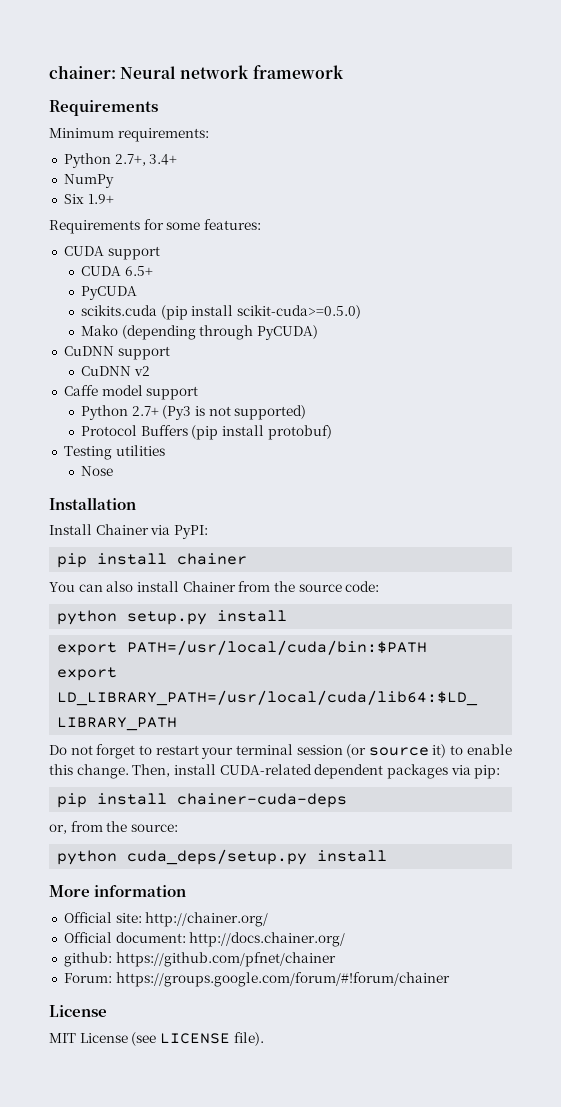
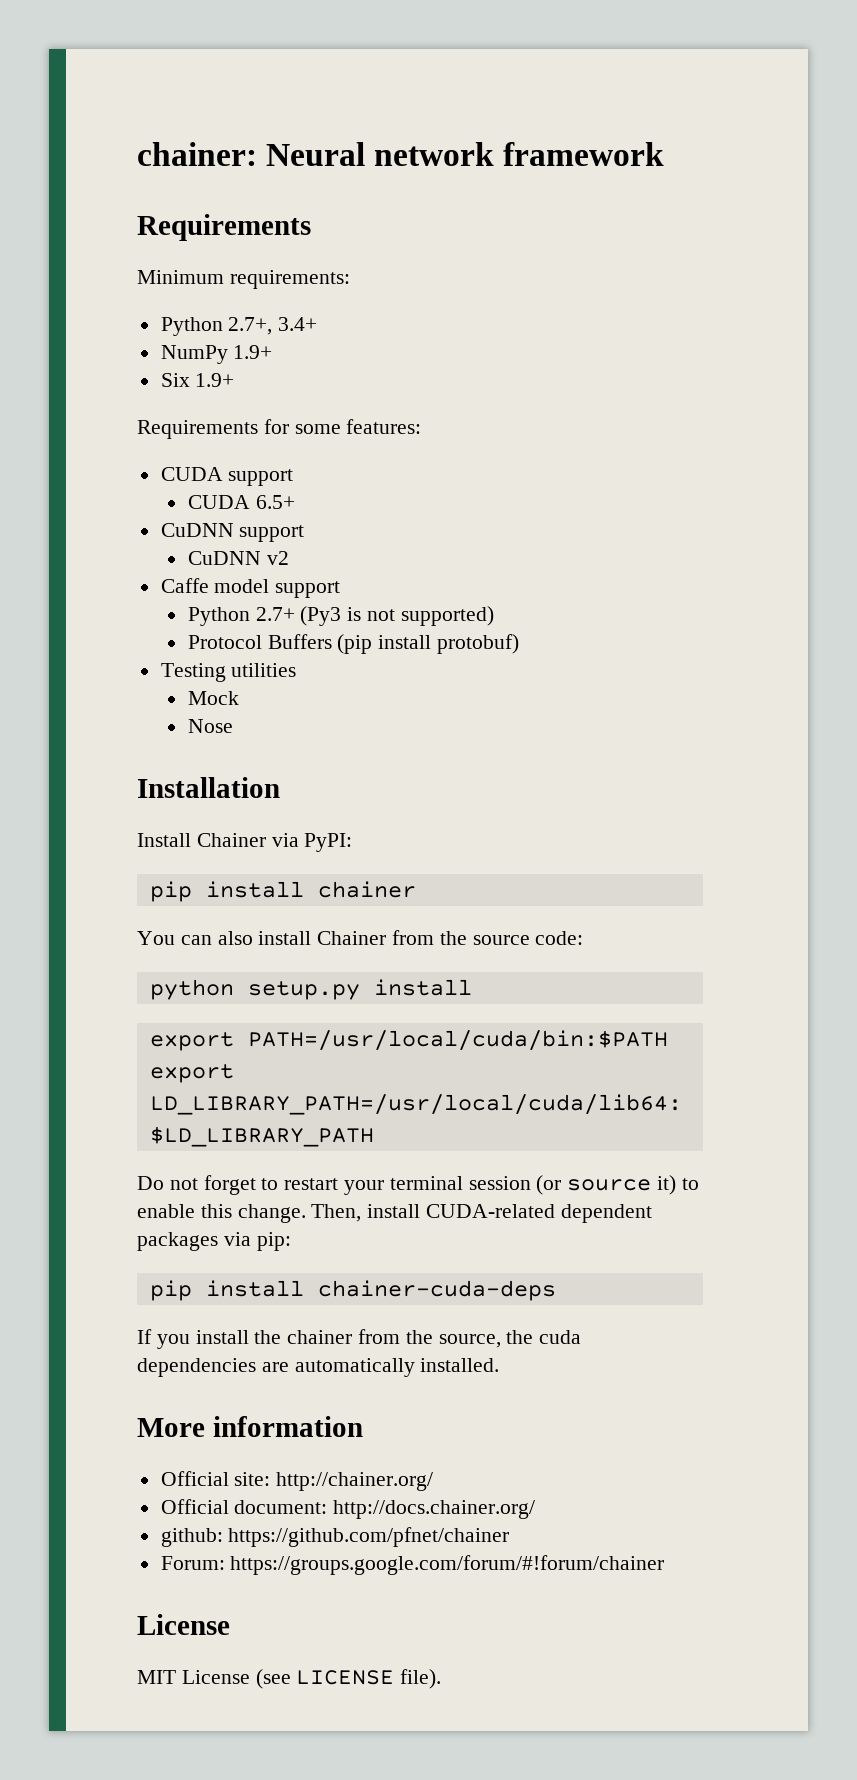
- NumPy
+ NumPy 1.9+
- PyCUDA
- scikits.cuda (pip install scikit-cuda>=0.5.0)
- Mako (depending through PyCUDA)
+ Mock
- or, from the source:
- python cuda_deps/setup.py install
+ If you install the chainer from the source, the cuda dependencies are automatically installed.

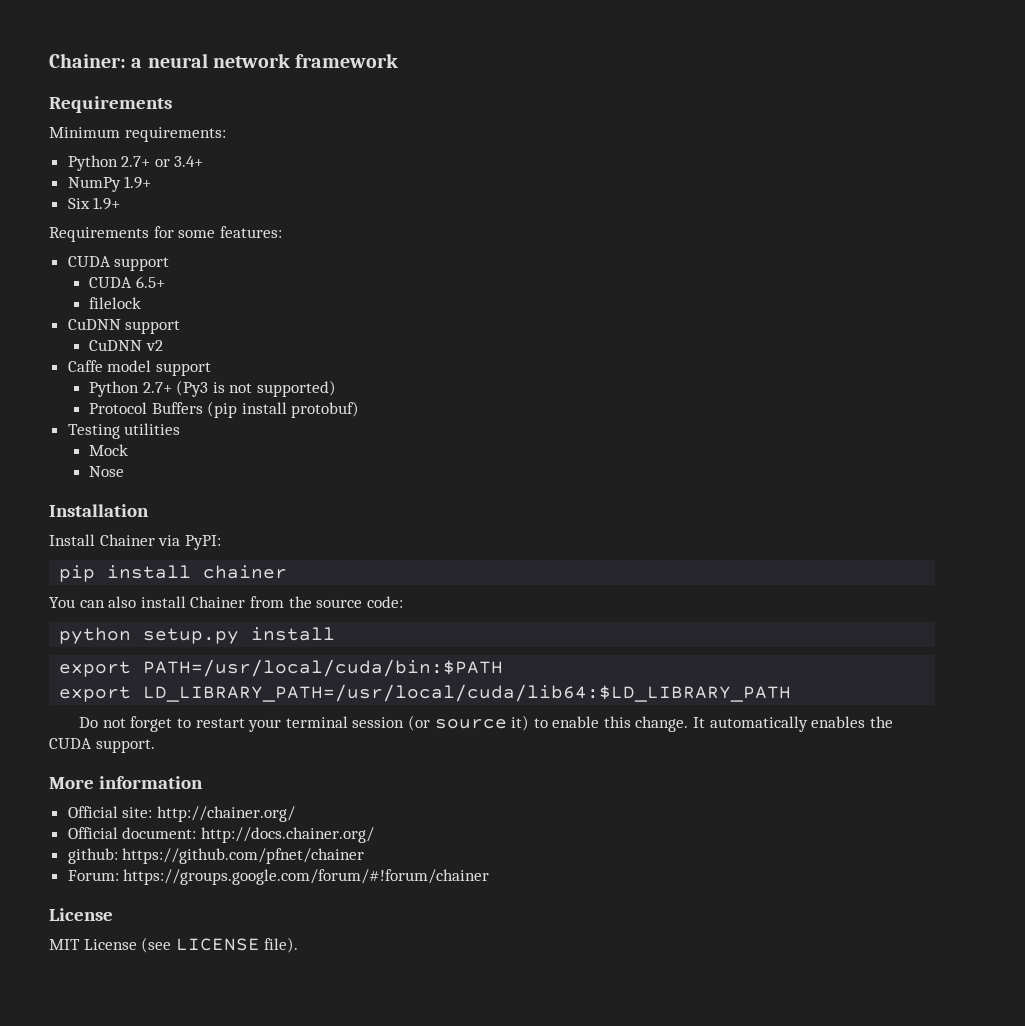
- chainer: Neural network framework
+ Chainer: a neural network framework
- Python 2.7+, 3.4+
+ Python 2.7+ or 3.4+
+ filelock
- Then, install CUDA-related dependent packages via pip:
- pip install chainer-cuda-deps
- If you install the chainer from the source, the cuda dependencies are automatically installed.
+ It automatically enables the CUDA support.

